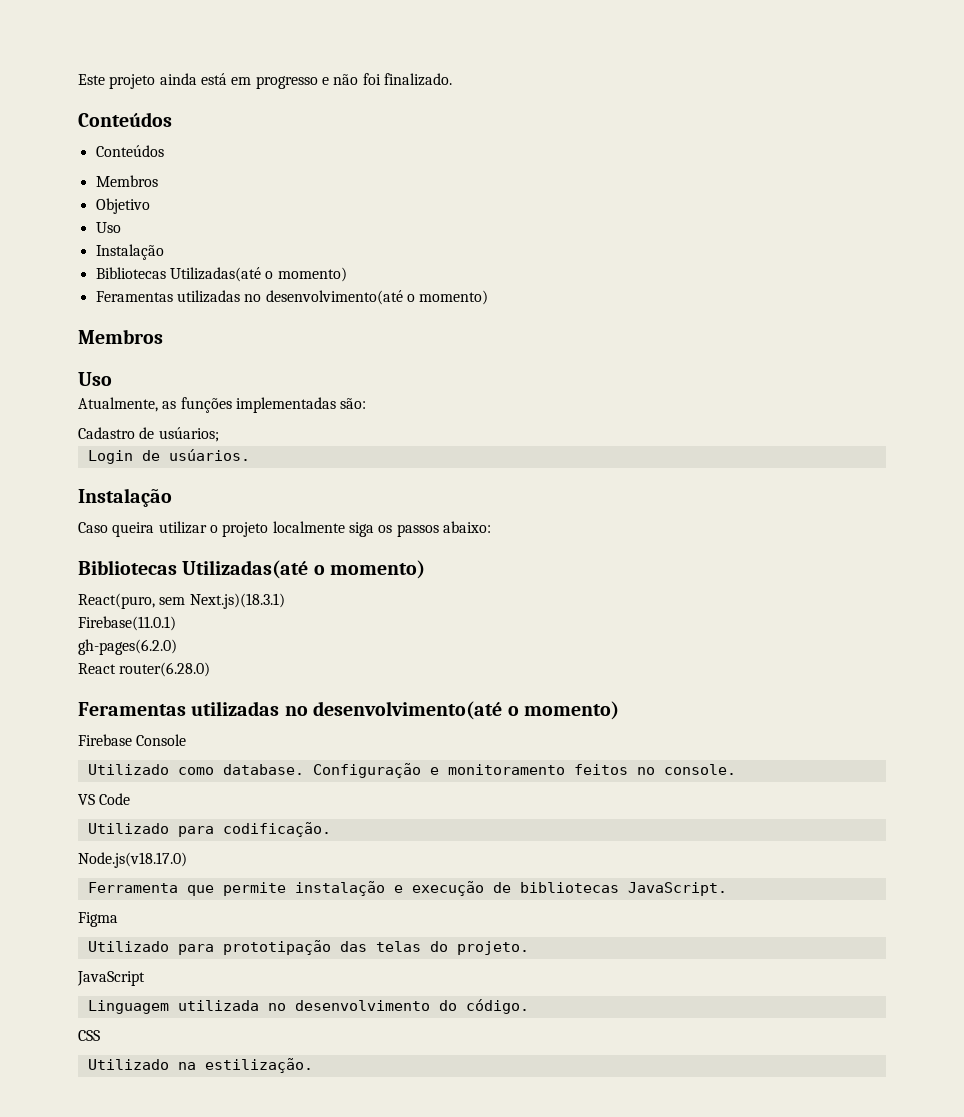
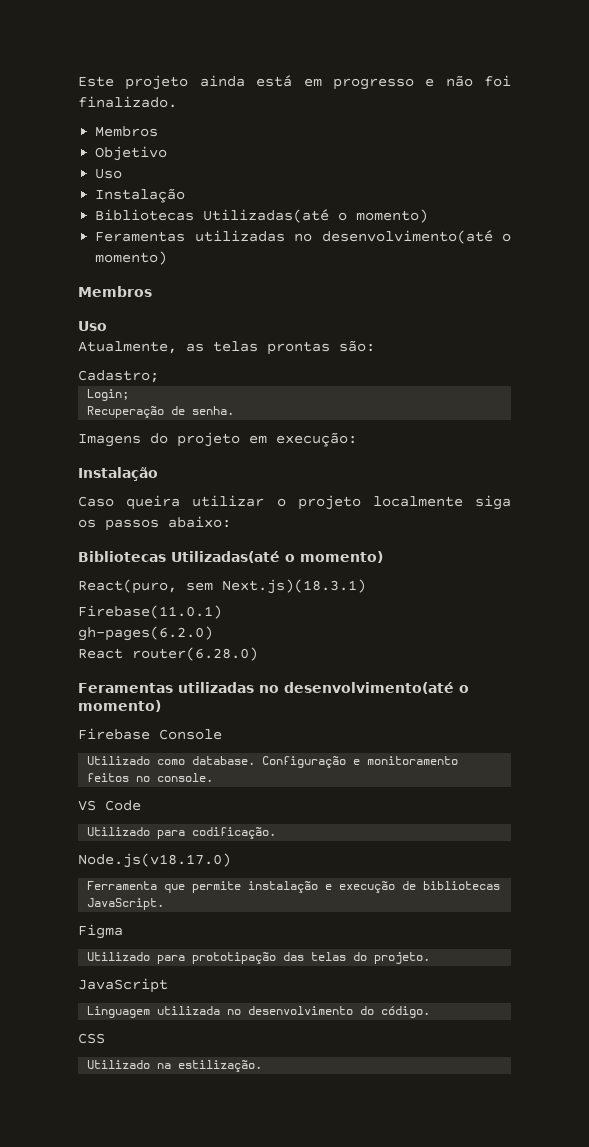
  Este projeto ainda está em progresso e não foi finalizado.
- Conteúdos
- Conteúdos
- Atualmente, as funções implementadas são:
+ Atualmente, as telas prontas são:
- Cadastro de usúarios;
- Login de usúarios.
+ Cadastro;
+ Login;
+ Recuperação de senha.
+ Imagens do projeto em execução:

